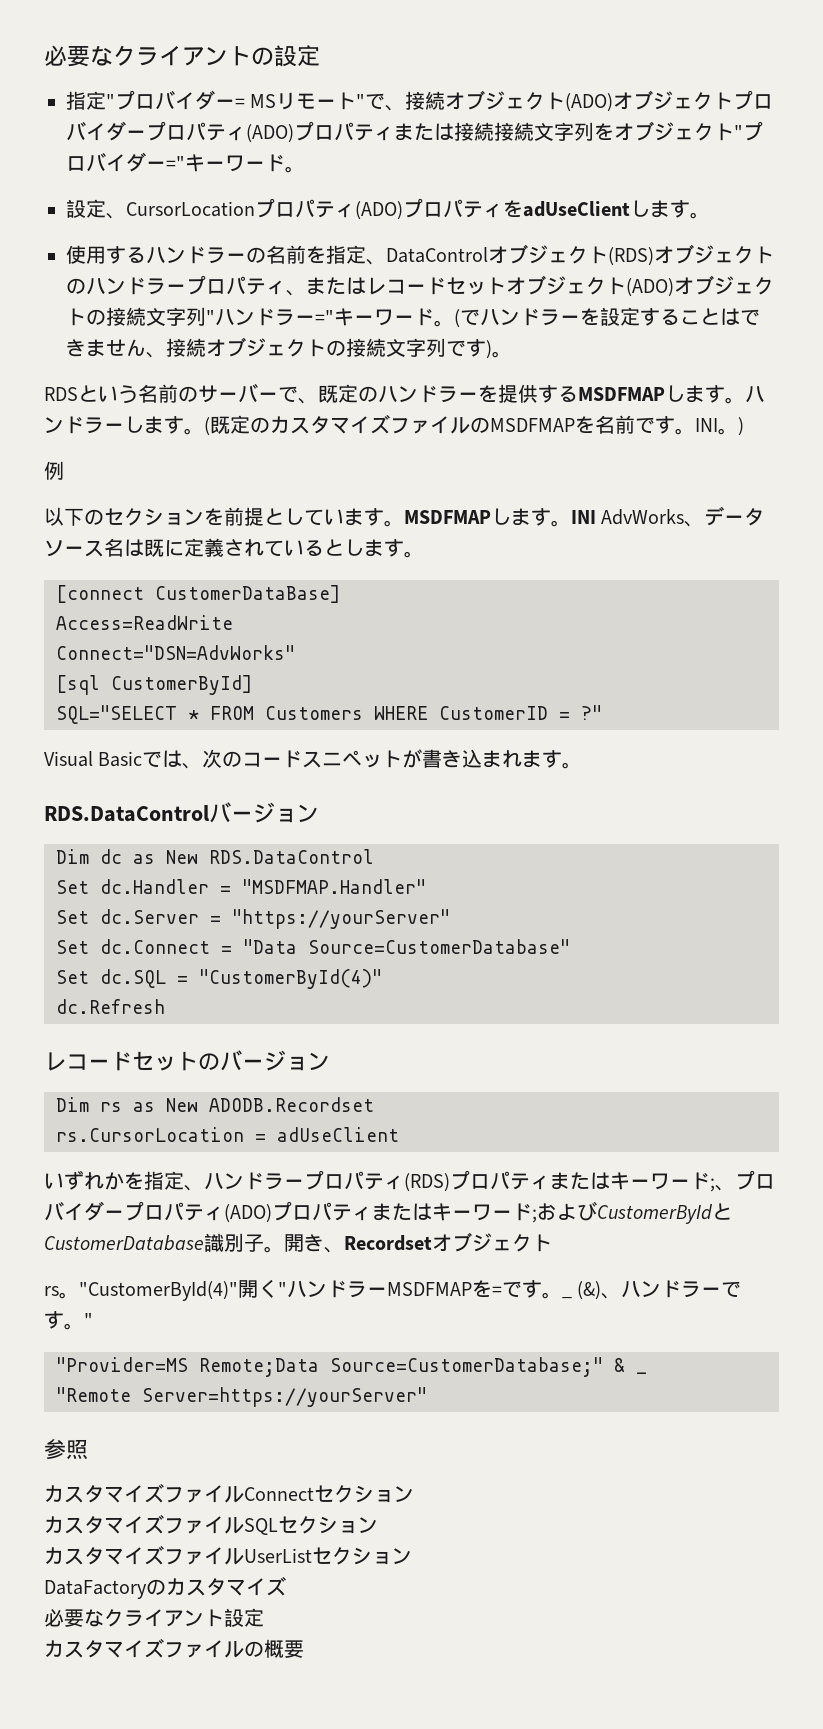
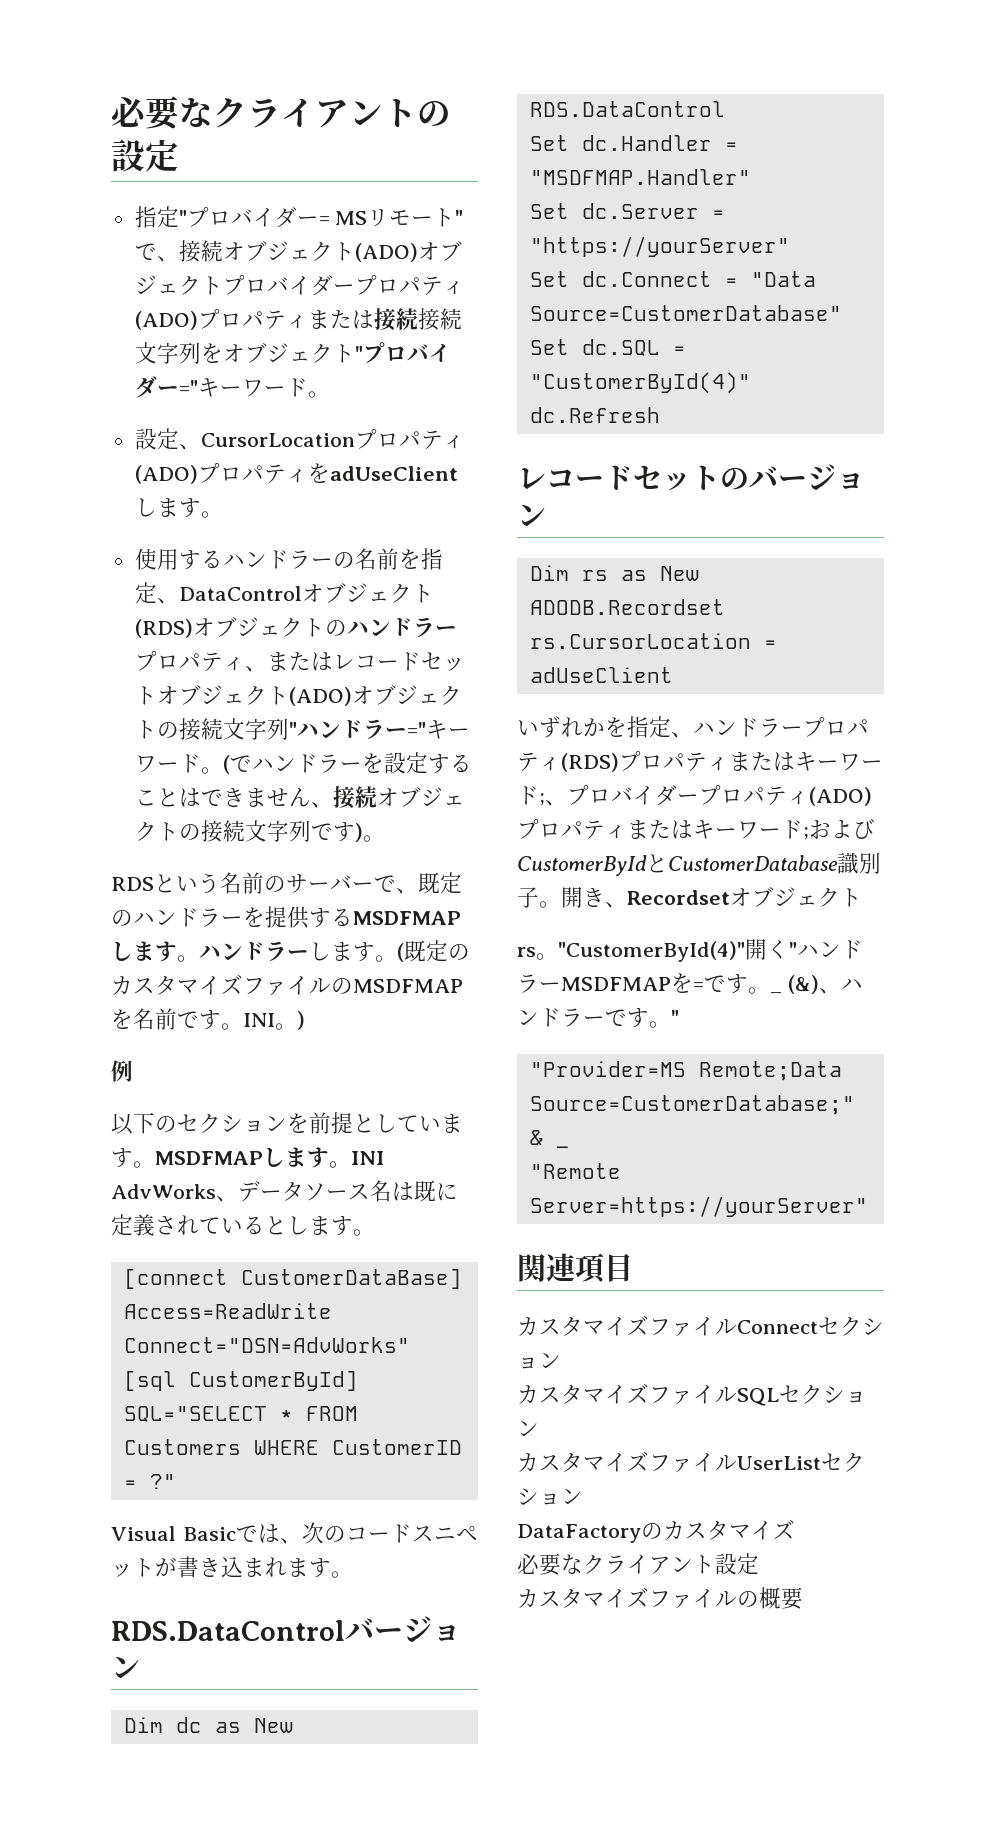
- 参照
+ 関連項目

